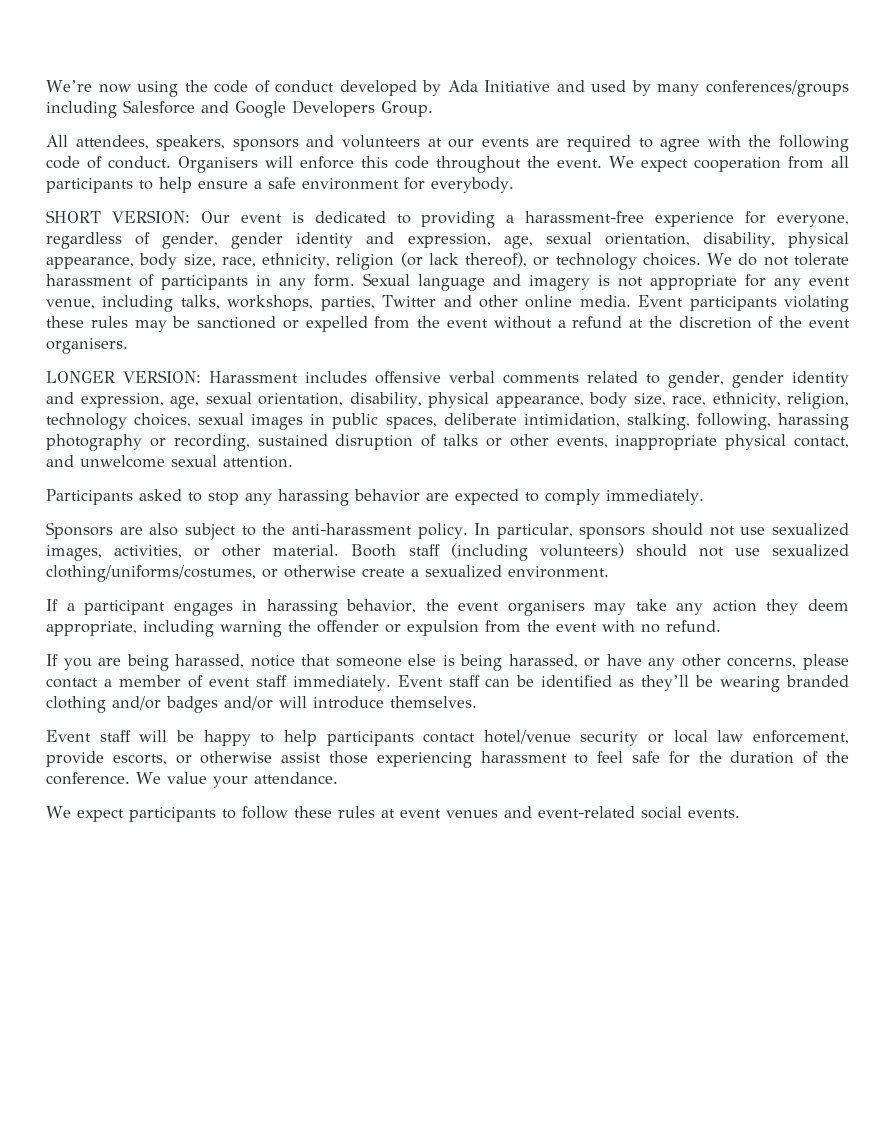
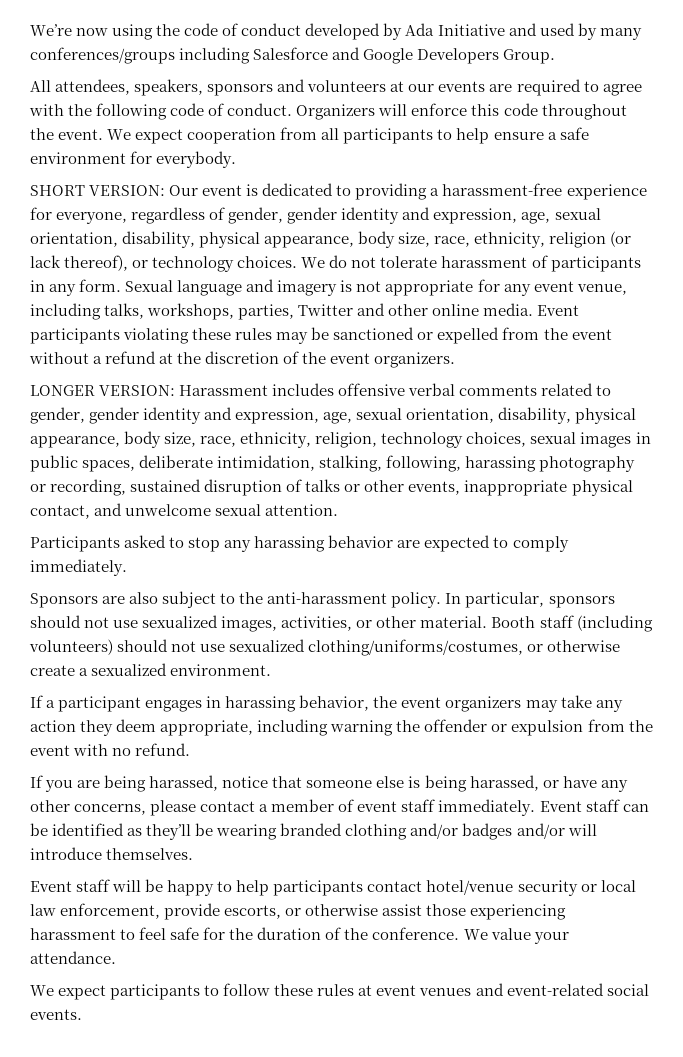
- Organisers will enforce this code throughout the event.
+ Organizers will enforce this code throughout the event.
- Event participants violating these rules may be sanctioned or expelled from the event without a refund at the discretion of the event organisers.
+ Event participants violating these rules may be sanctioned or expelled from the event without a refund at the discretion of the event organizers.
- If a participant engages in harassing behavior, the event organisers may take any action they deem appropriate, including warning the offender or expulsion from the event with no refund.
+ If a participant engages in harassing behavior, the event organizers may take any action they deem appropriate, including warning the offender or expulsion from the event with no refund.

